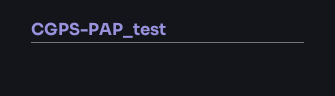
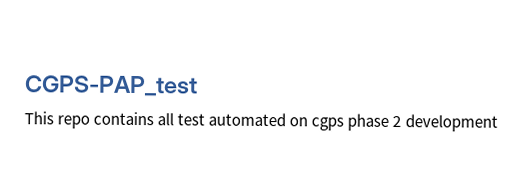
+ This repo contains all test automated on cgps phase 2 development

